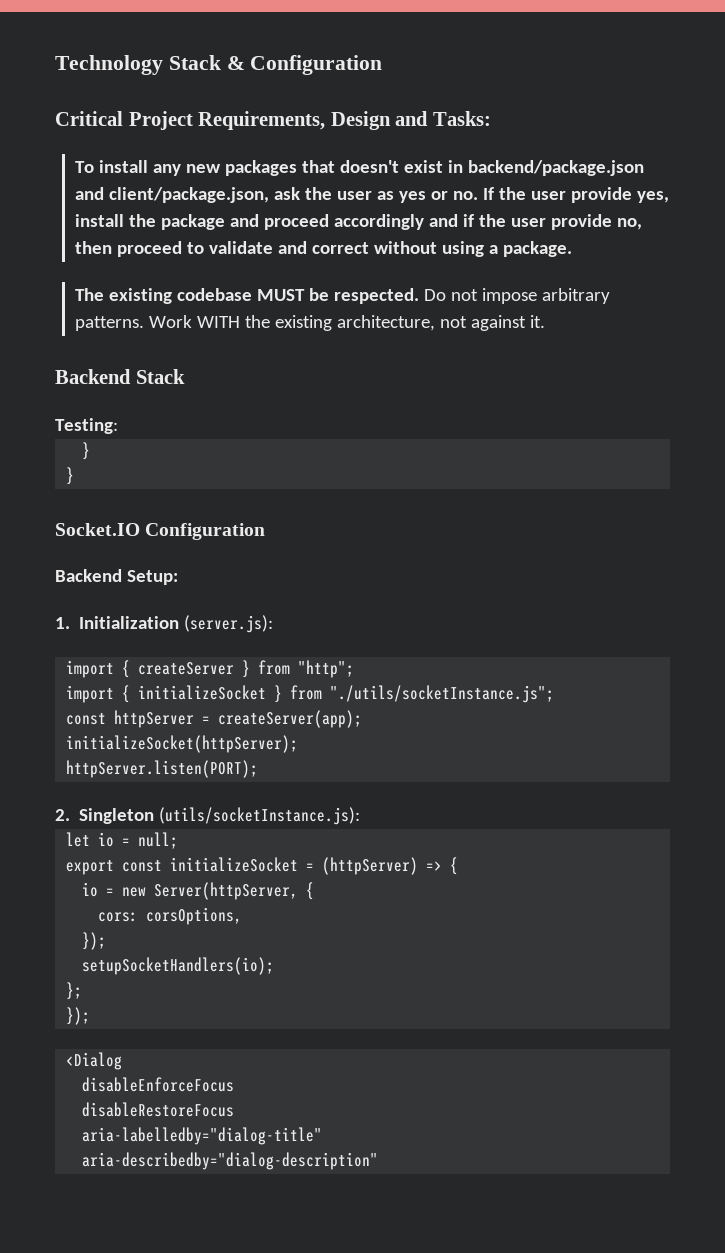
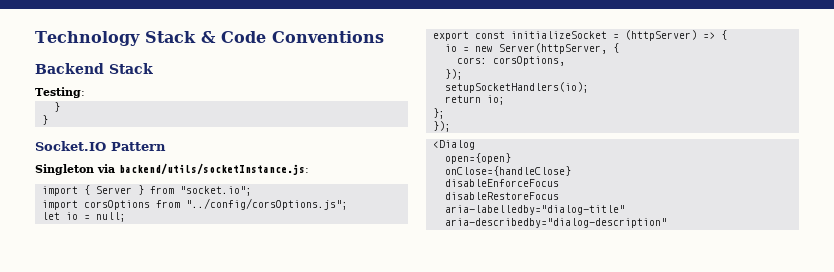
- Technology Stack & Configuration
- Critical Project Requirements, Design and Tasks:
- To install any new packages that doesn't exist in backend/package.json and client/package.json, ask the user as yes or no. If the user provide yes, install the package and proceed accordingly and if the user provide no, then proceed to validate and correct without using a package.
- The existing codebase MUST be respected. Do not impose arbitrary patterns. Work WITH the existing architecture, not against it.
+ Technology Stack & Code Conventions
- Socket.IO Configuration
- Backend Setup:
- 1. Initialization (server.js):
- import { createServer } from "http";
- import { initializeSocket } from "./utils/socketInstance.js";
- const httpServer = createServer(app);
- initializeSocket(httpServer);
- httpServer.listen(PORT);
- 2. Singleton (utils/socketInstance.js):
+ Socket.IO Pattern
+ Singleton via backend/utils/socketInstance.js:
+ import { Server } from "socket.io";
+ import corsOptions from "../config/corsOptions.js";
+ return io;
+ open={open}
+ onClose={handleClose}

